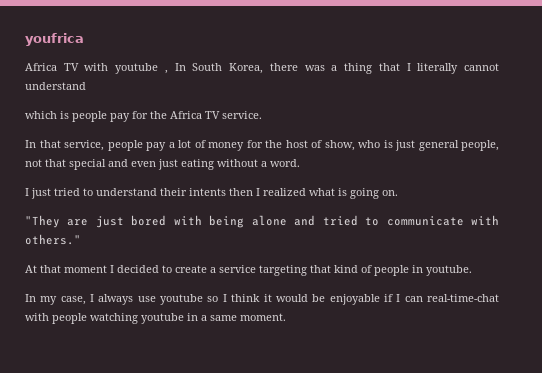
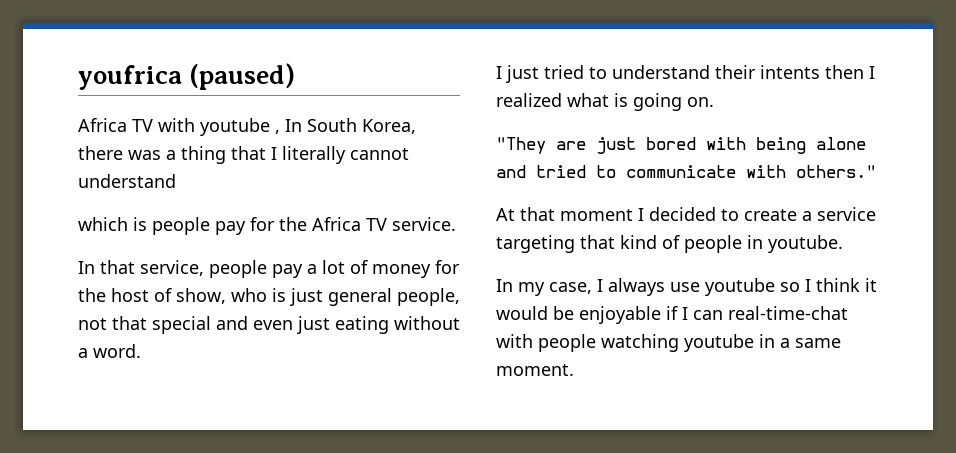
- youfrica
+ youfrica (paused)

